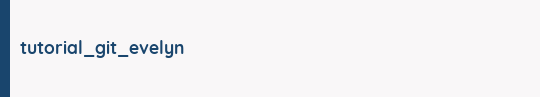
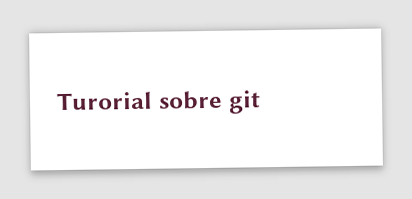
- tutorial_git_evelyn
+ Turorial sobre git

